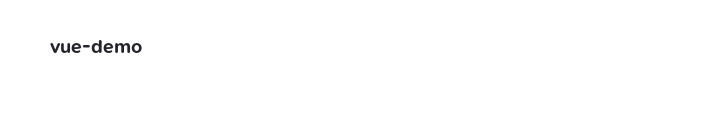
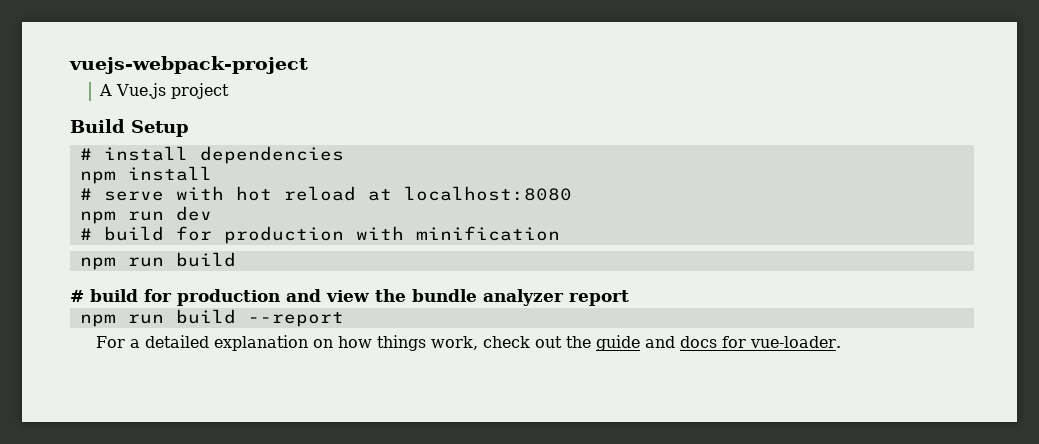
- vue-demo
+ vuejs-webpack-project
+ A Vue.js project
+ Build Setup
+ # install dependencies
+ npm install
+ # serve with hot reload at localhost:8080
+ npm run dev
+ # build for production with minification
+ npm run build
+ # build for production and view the bundle analyzer report
+ npm run build --report
+ For a detailed explanation on how things work, check out the guide and docs for vue-loader.

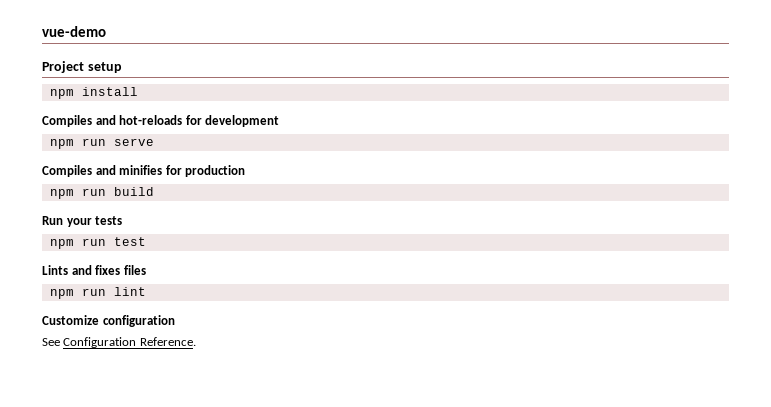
- vuejs-webpack-project
- A Vue.js project
- Build Setup
- # install dependencies
+ vue-demo
+ Project setup
  npm install
- # serve with hot reload at localhost:8080
- npm run dev
- # build for production with minification
+ Compiles and hot-reloads for development
+ npm run serve
+ Compiles and minifies for production
- # build for production and view the bundle analyzer report
- npm run build --report
- For a detailed explanation on how things work, check out the guide and docs for vue-loader.
+ Run your tests
+ npm run test
+ Lints and fixes files
+ npm run lint
+ Customize configuration
+ See Configuration Reference.

